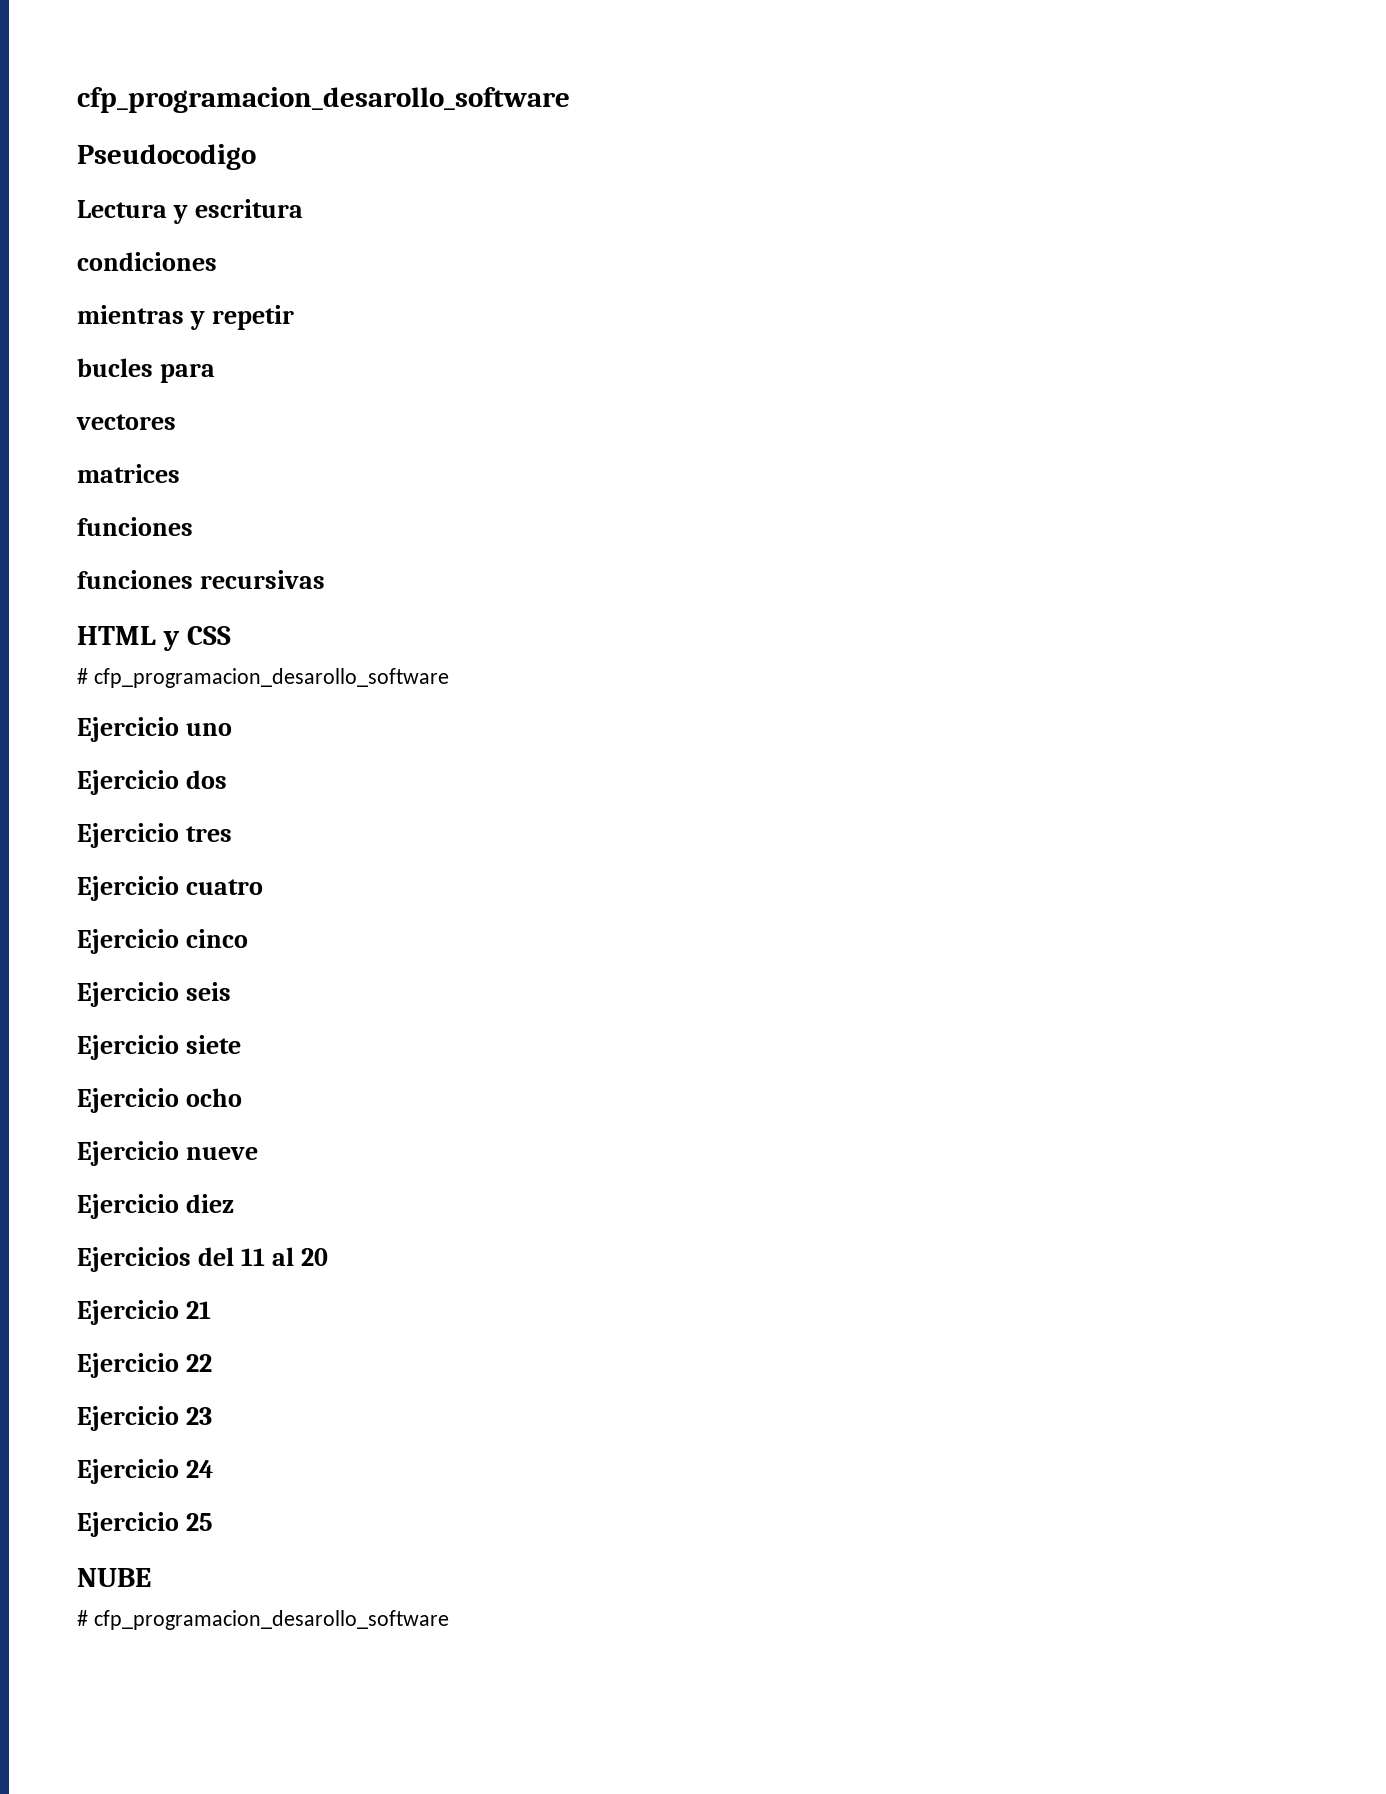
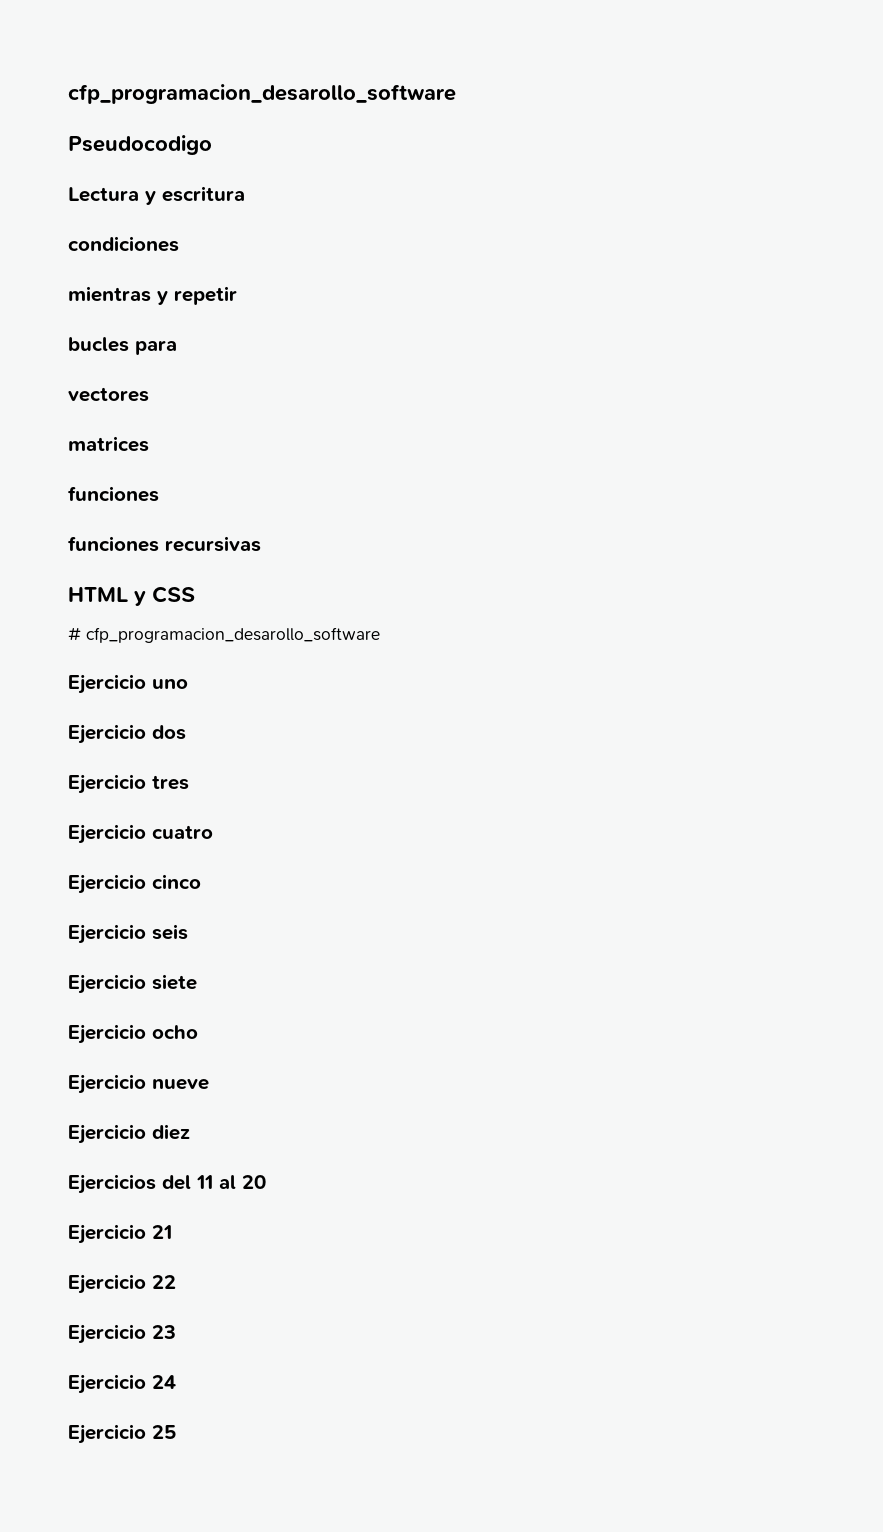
- NUBE
- # cfp_programacion_desarollo_software

